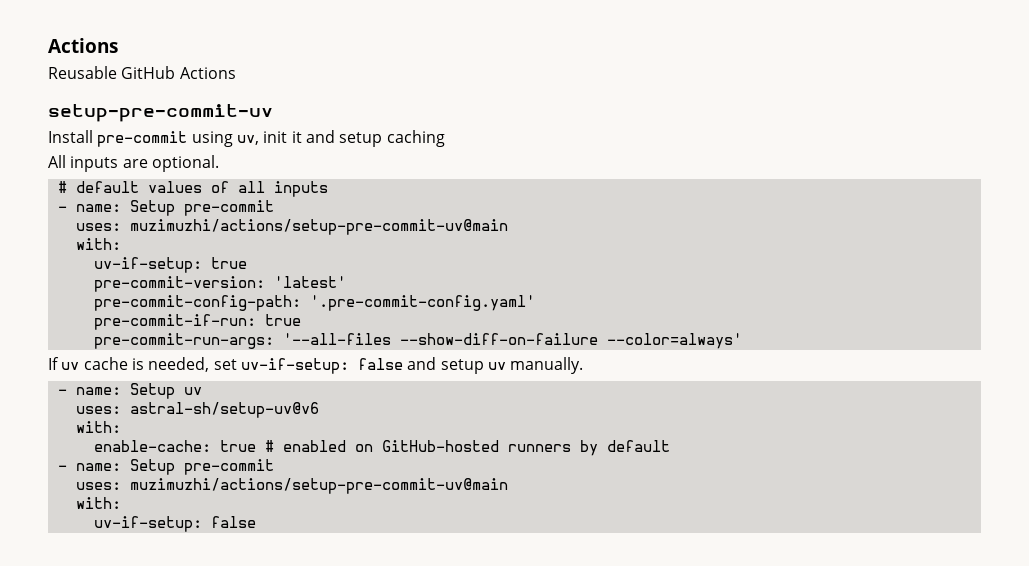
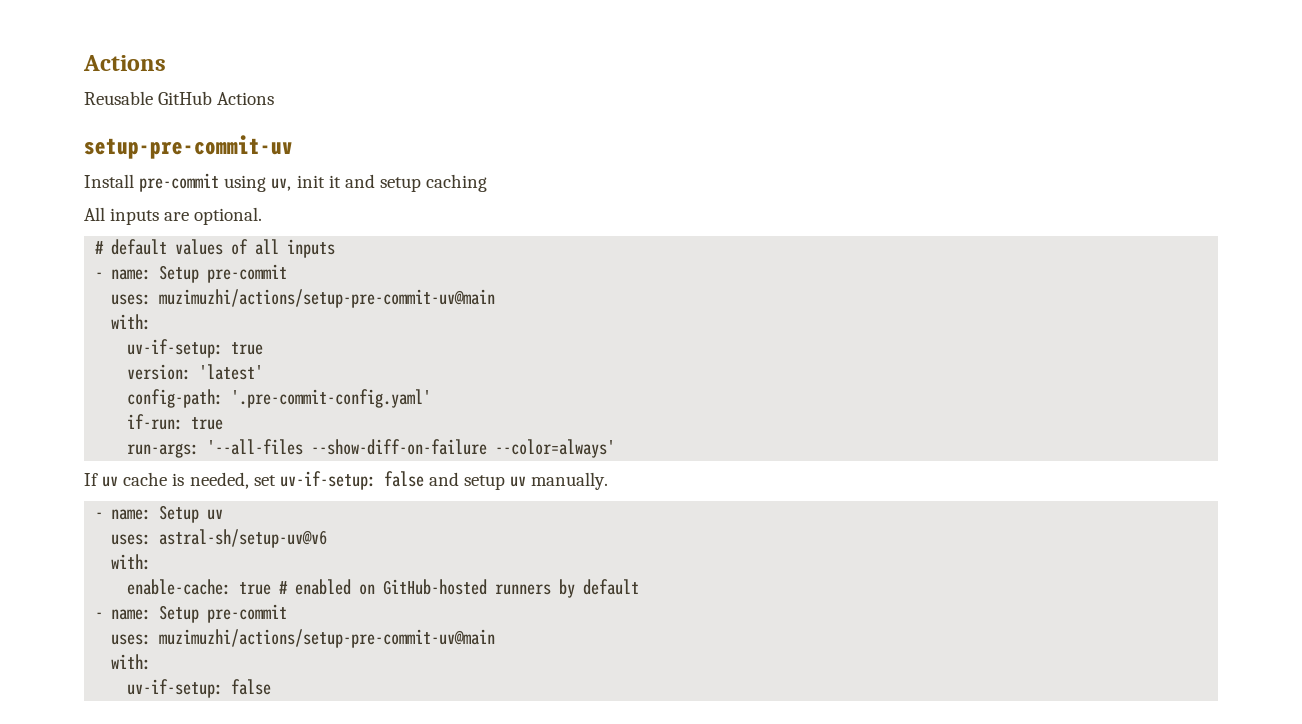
- pre-commit-version: 'latest'
+ version: 'latest'
- pre-commit-config-path: '.pre-commit-config.yaml'
+ config-path: '.pre-commit-config.yaml'
- pre-commit-if-run: true
- pre-commit-run-args: '--all-files --show-diff-on-failure --color=always'
+ if-run: true
+ run-args: '--all-files --show-diff-on-failure --color=always'

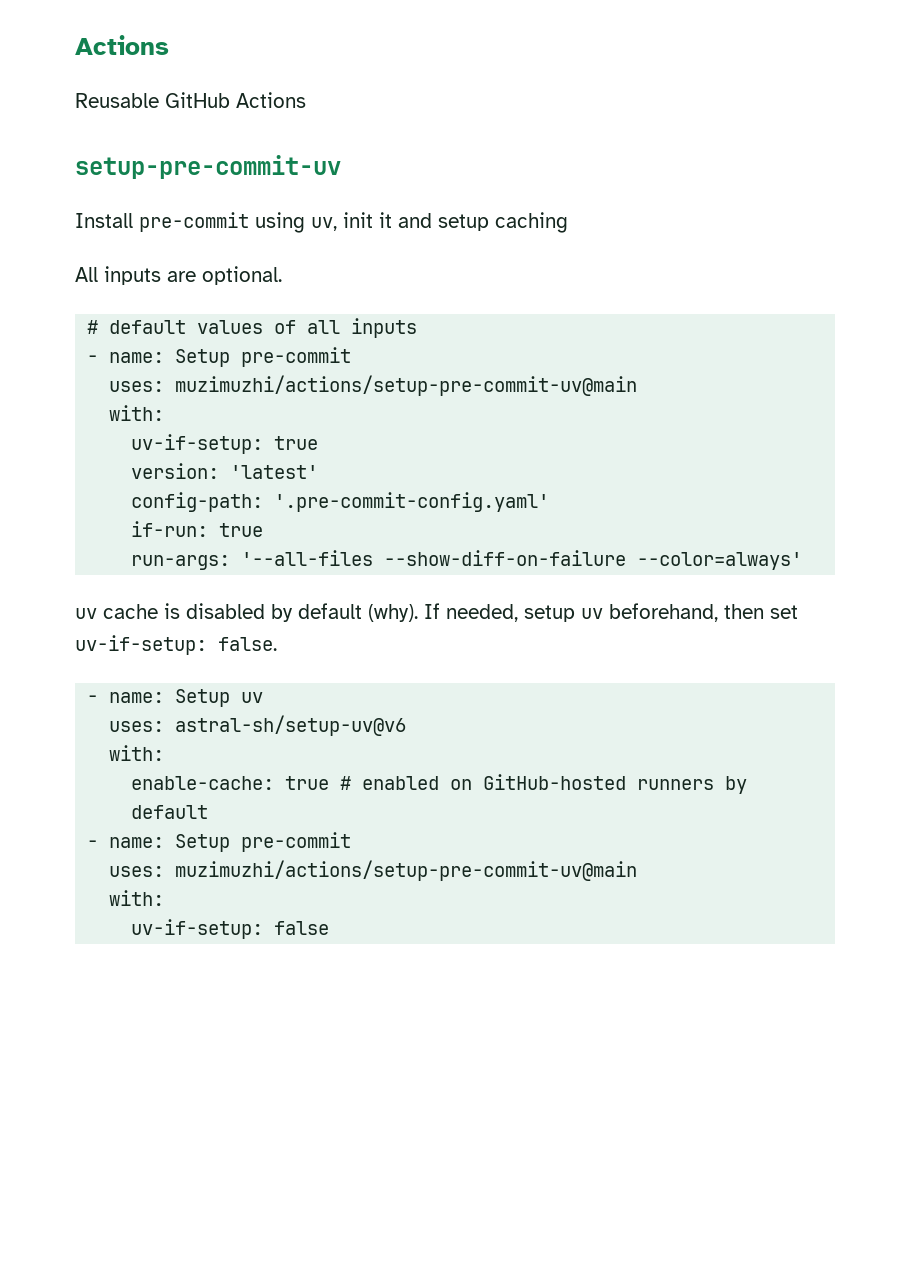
- If uv cache is needed, set uv-if-setup: false and setup uv manually.
+ uv cache is disabled by default (why). If needed, setup uv beforehand, then set uv-if-setup: false.

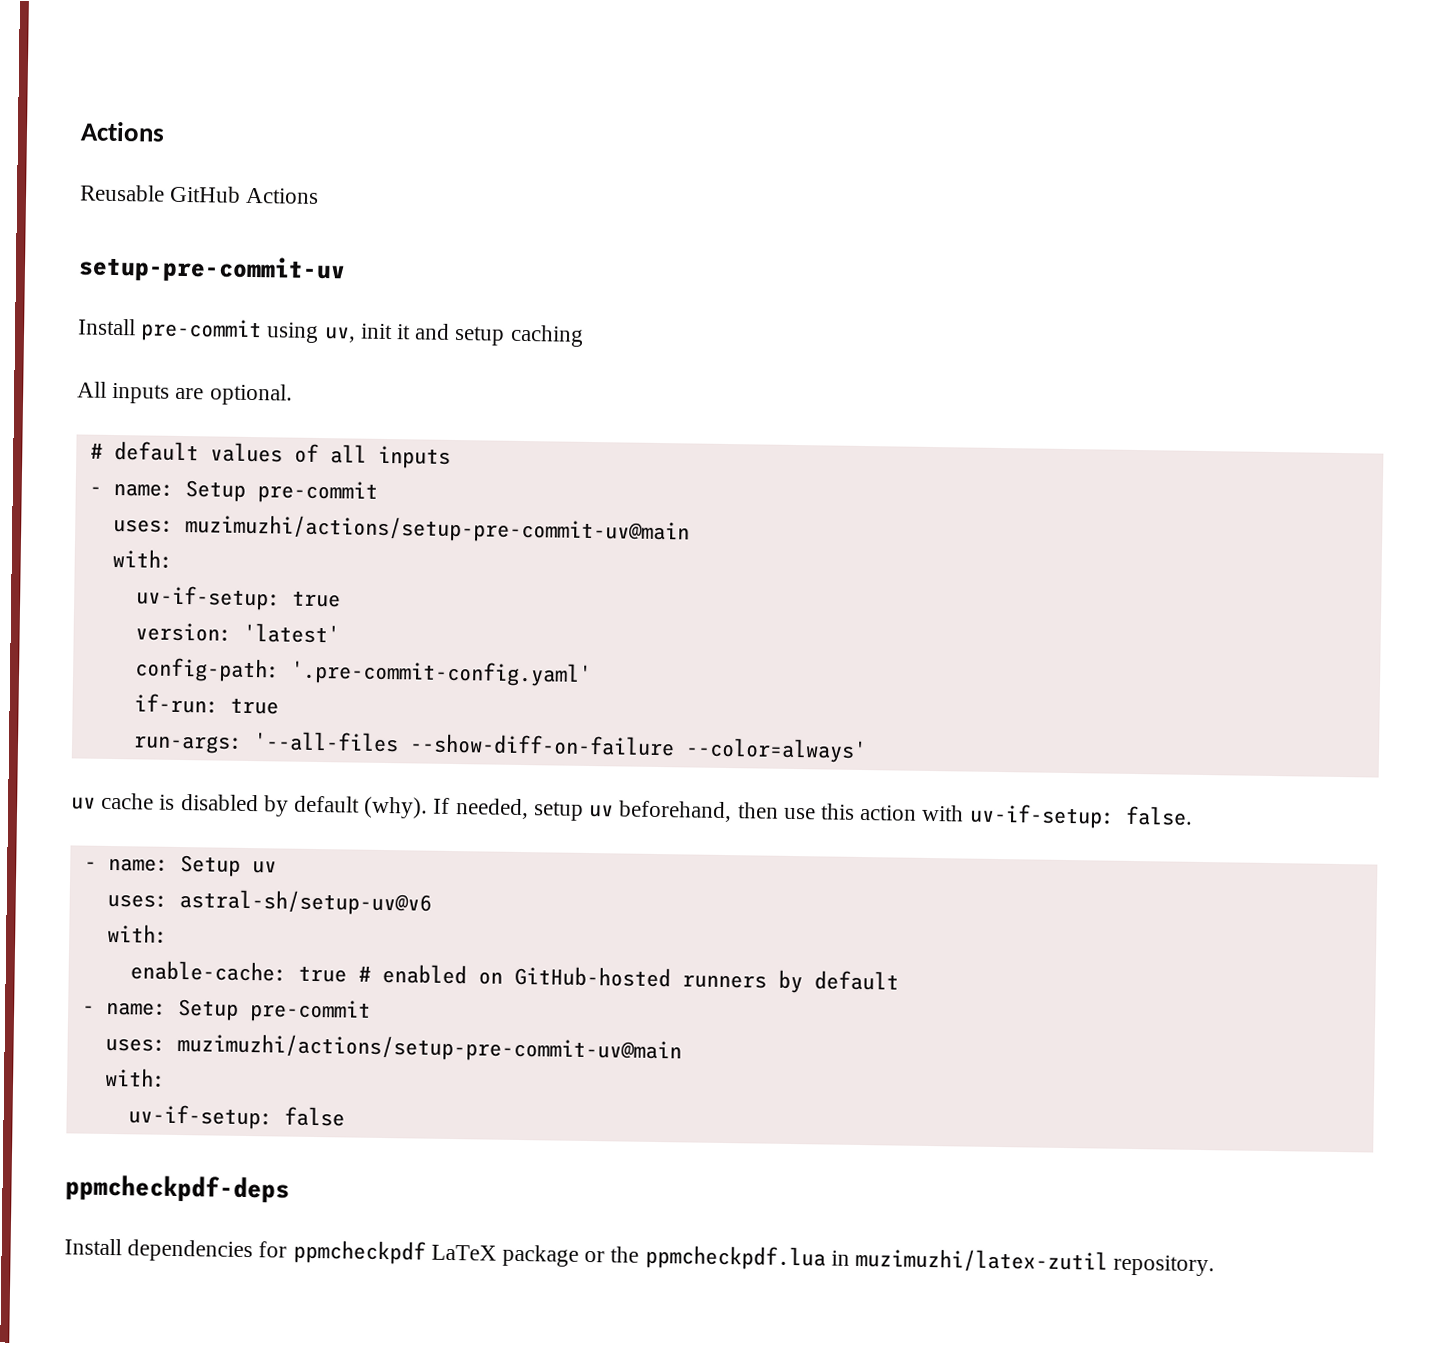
- If needed, setup uv beforehand, then set uv-if-setup: false.
+ If needed, setup uv beforehand, then use this action with uv-if-setup: false.
+ ppmcheckpdf-deps
+ Install dependencies for ppmcheckpdf LaTeX package or the ppmcheckpdf.lua in muzimuzhi/latex-zutil repository.

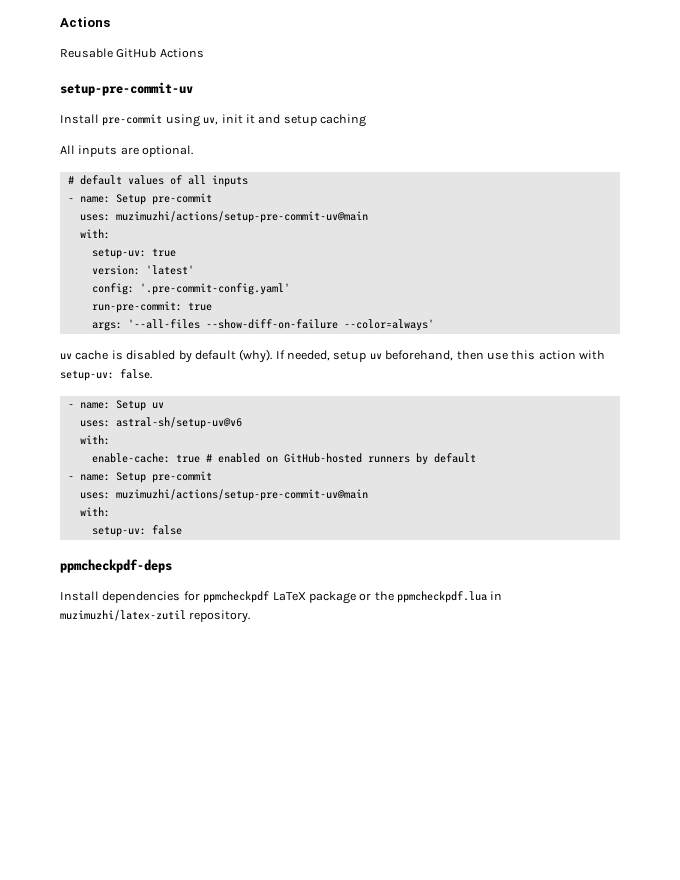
- uv-if-setup: true
+ setup-uv: true
- config-path: '.pre-commit-config.yaml'
+ config: '.pre-commit-config.yaml'
- if-run: true
- run-args: '--all-files --show-diff-on-failure --color=always'
+ run-pre-commit: true
+ args: '--all-files --show-diff-on-failure --color=always'
- If needed, setup uv beforehand, then use this action with uv-if-setup: false.
+ If needed, setup uv beforehand, then use this action with setup-uv: false.
- uv-if-setup: false
+ setup-uv: false

